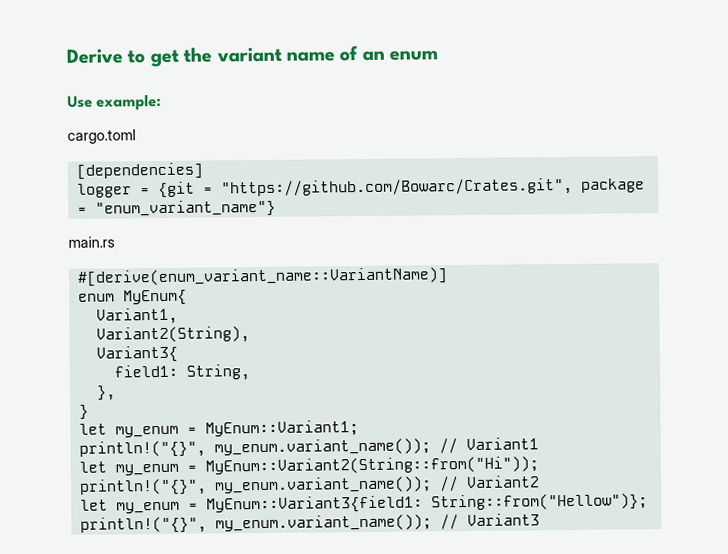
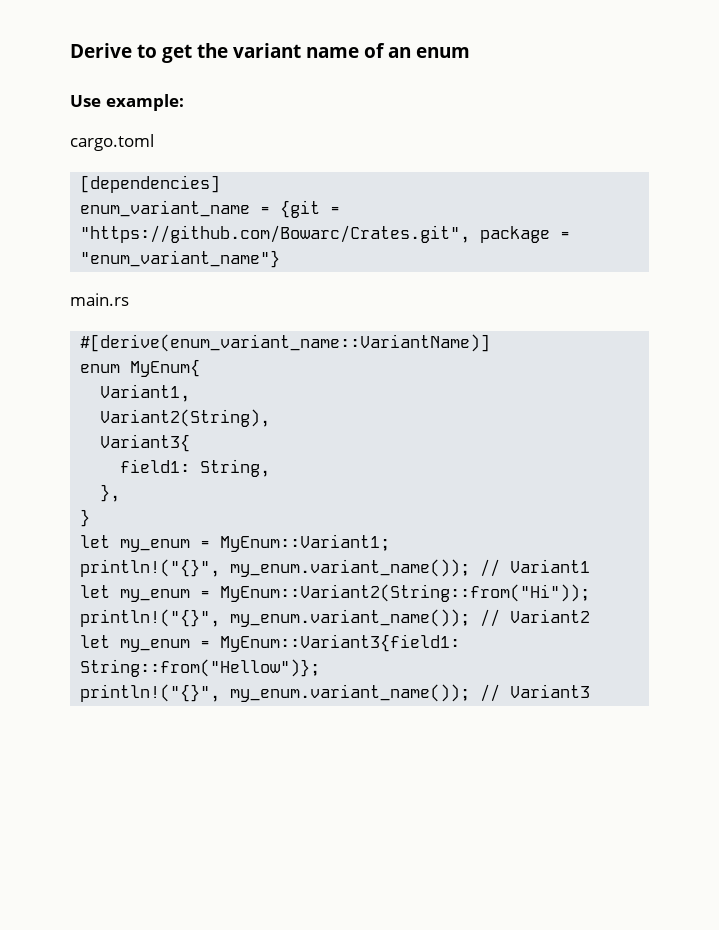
- logger = {git = "https://github.com/Bowarc/Crates.git", package = "enum_variant_name"}
+ enum_variant_name = {git = "https://github.com/Bowarc/Crates.git", package = "enum_variant_name"}

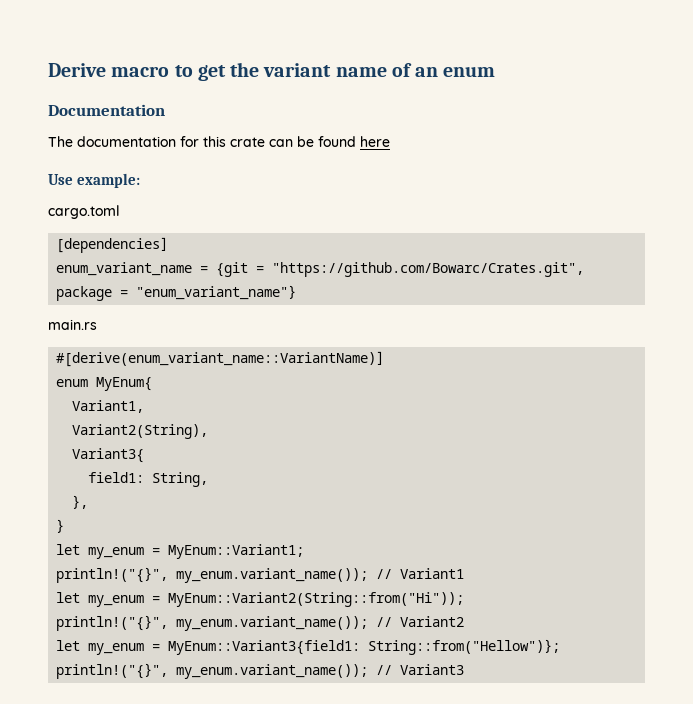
- Derive to get the variant name of an enum
+ Derive macro to get the variant name of an enum
+ Documentation
+ The documentation for this crate can be found here

